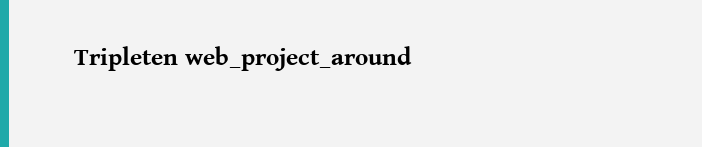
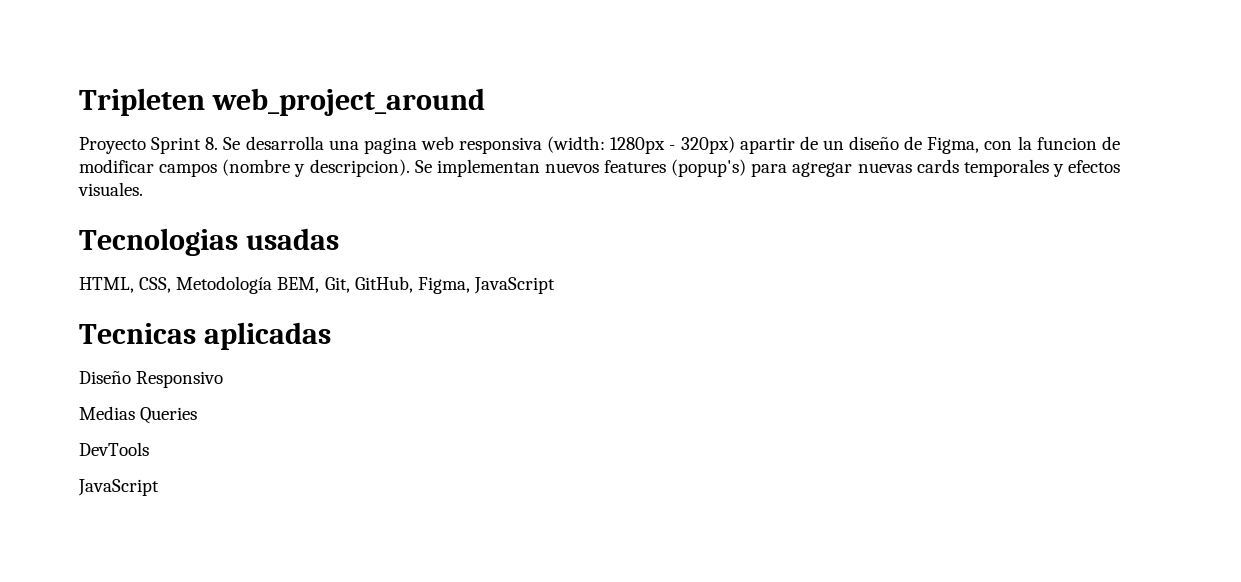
+ Proyecto Sprint 8. Se desarrolla una pagina web responsiva (width: 1280px - 320px) apartir de un diseño de Figma, con la funcion de modificar campos (nombre y descripcion). Se implementan nuevos features (popup's) para agregar nuevas cards temporales y efectos visuales.
+ Tecnologias usadas
+ HTML, CSS, Metodología BEM, Git, GitHub, Figma, JavaScript
+ Tecnicas aplicadas
+ Diseño Responsivo
+ Medias Queries
+ DevTools
+ JavaScript

